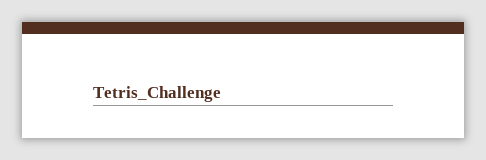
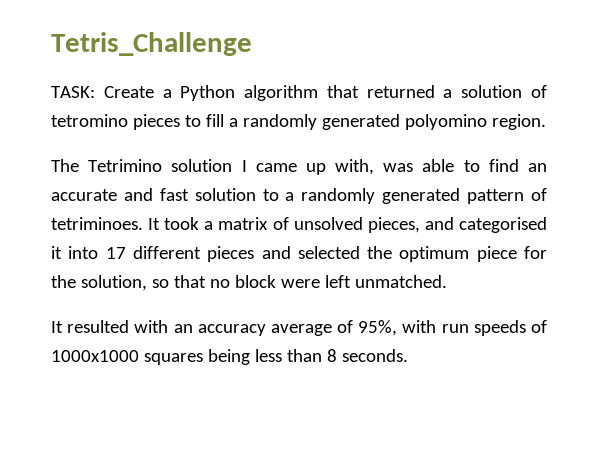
+ TASK: Create a Python algorithm that returned a solution of tetromino pieces to fill a randomly generated polyomino region.
+ The Tetrimino solution I came up with, was able to find an accurate and fast solution to a randomly generated pattern of tetriminoes. It took a matrix of unsolved pieces, and categorised it into 17 different pieces and selected the optimum piece for the solution, so that no block were left unmatched.
+ It resulted with an accuracy average of 95%, with run speeds of 1000x1000 squares being less than 8 seconds.

